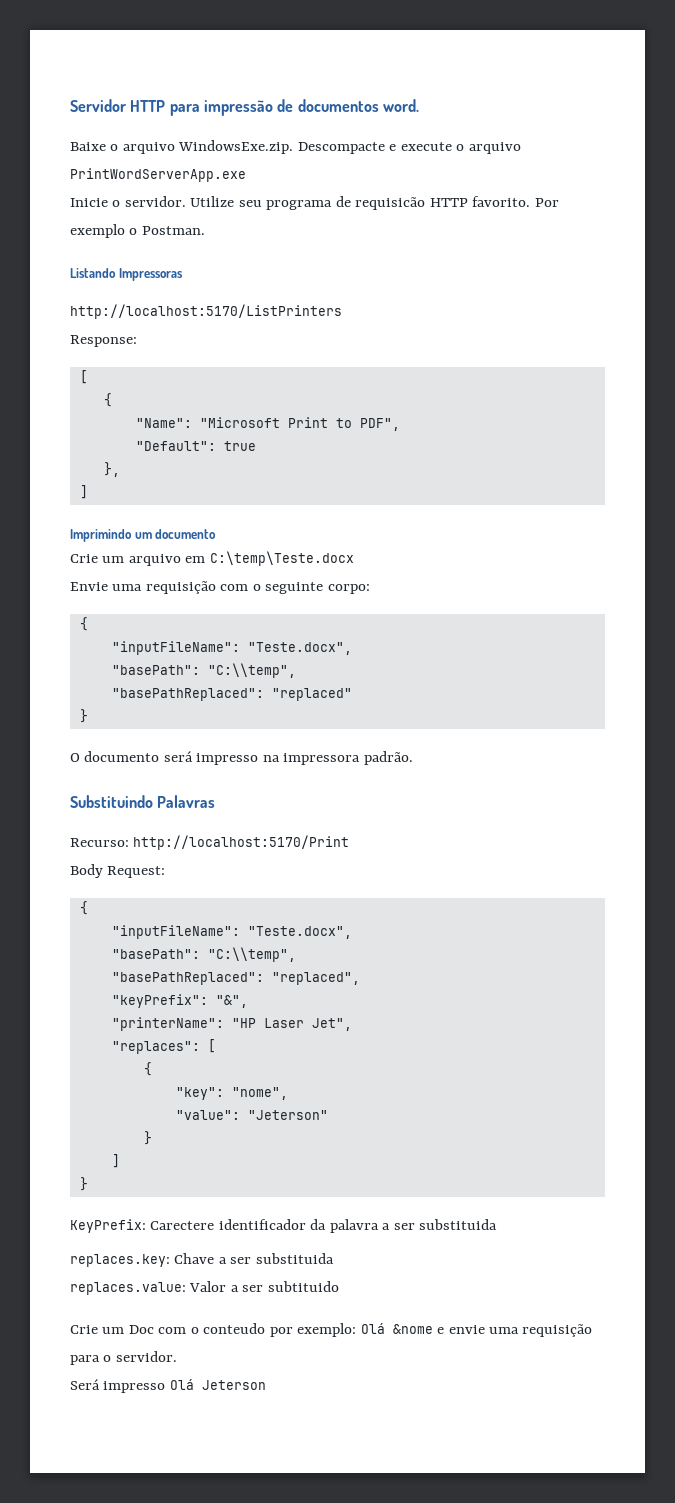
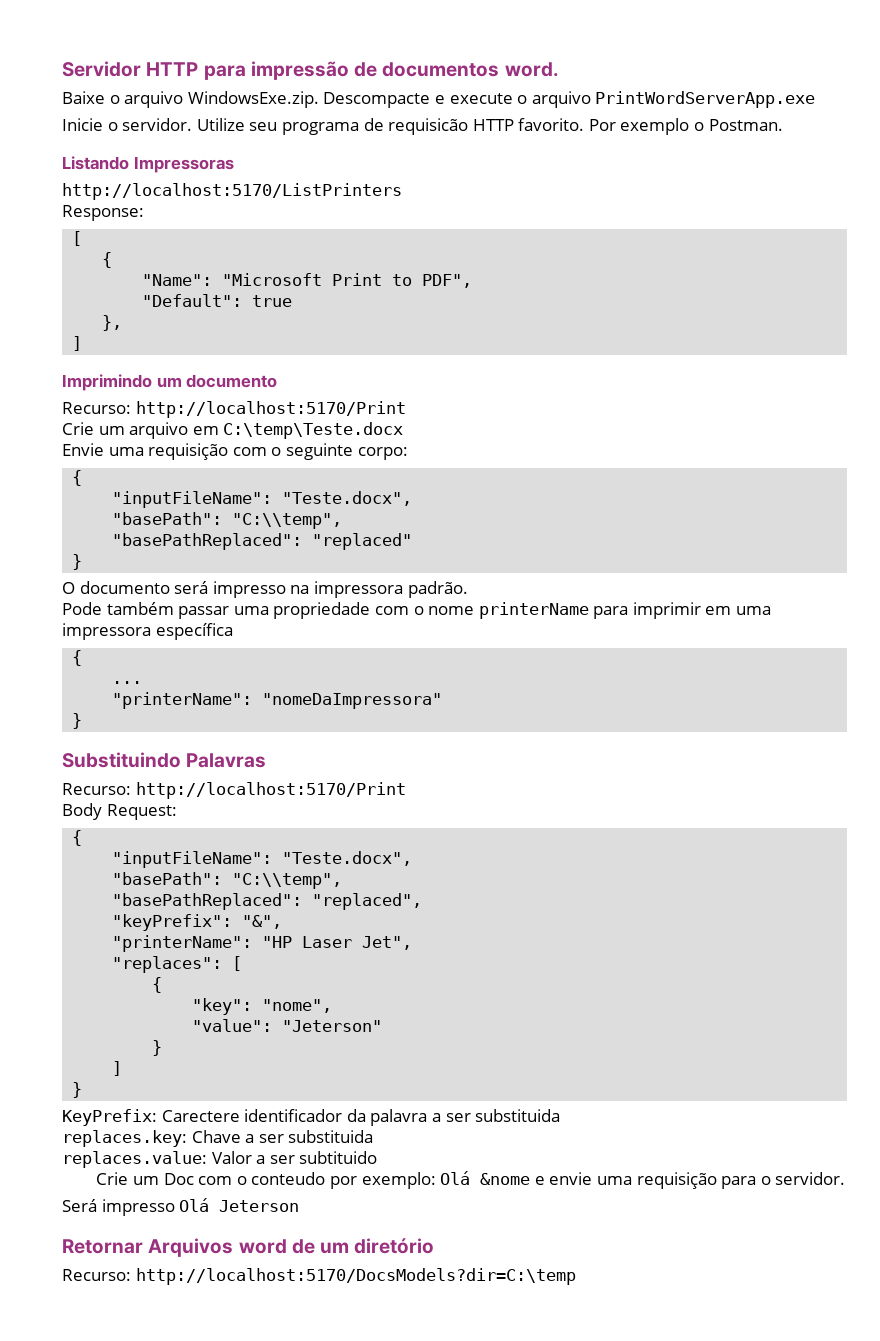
  Imprimindo um documento
+ Recurso: http://localhost:5170/Print
+ Pode também passar uma propriedade com o nome printerName para imprimir em uma impressora específica
+ {
+ ...
+ "printerName": "nomeDaImpressora"
+ }
+ Retornar Arquivos word de um diretório
+ Recurso: http://localhost:5170/DocsModels?dir=C:\temp

